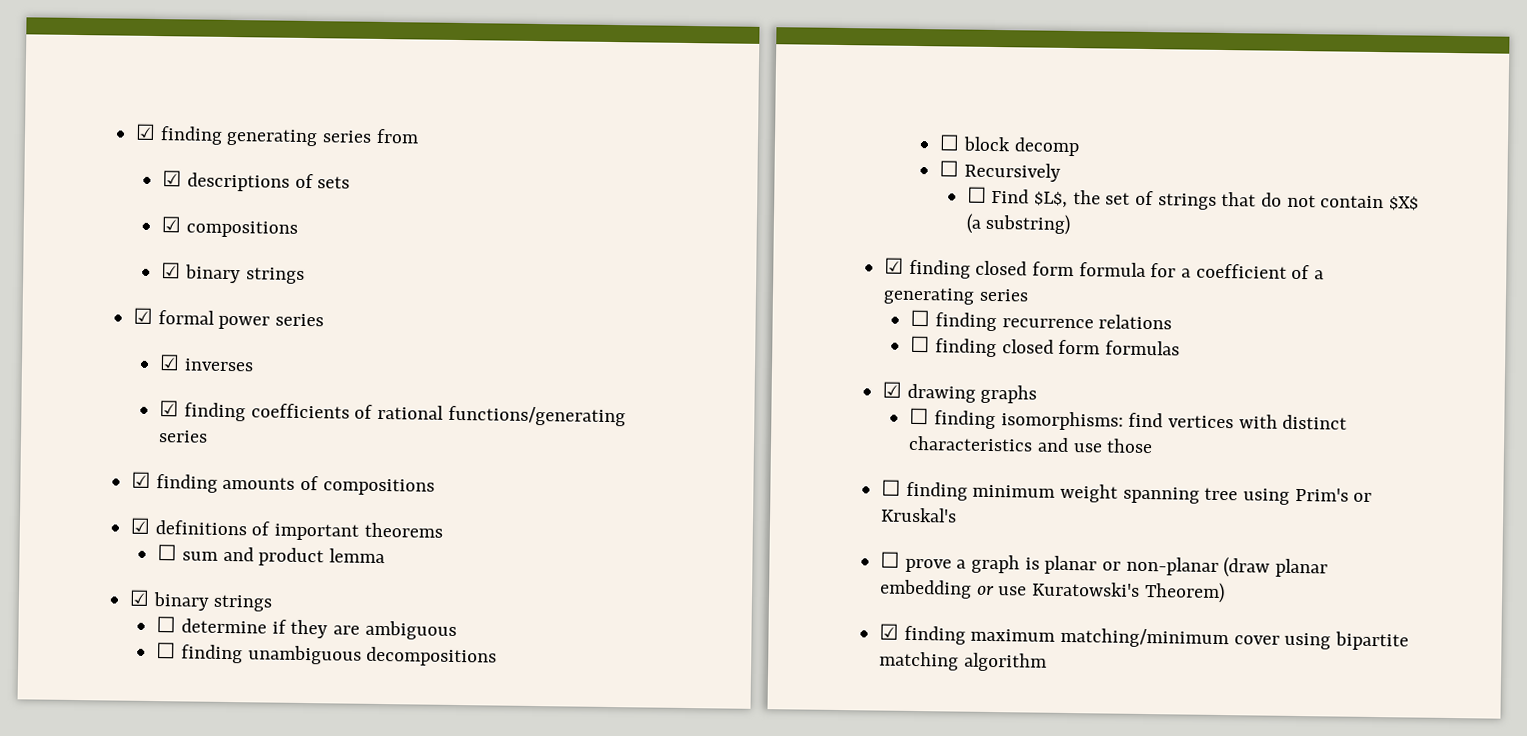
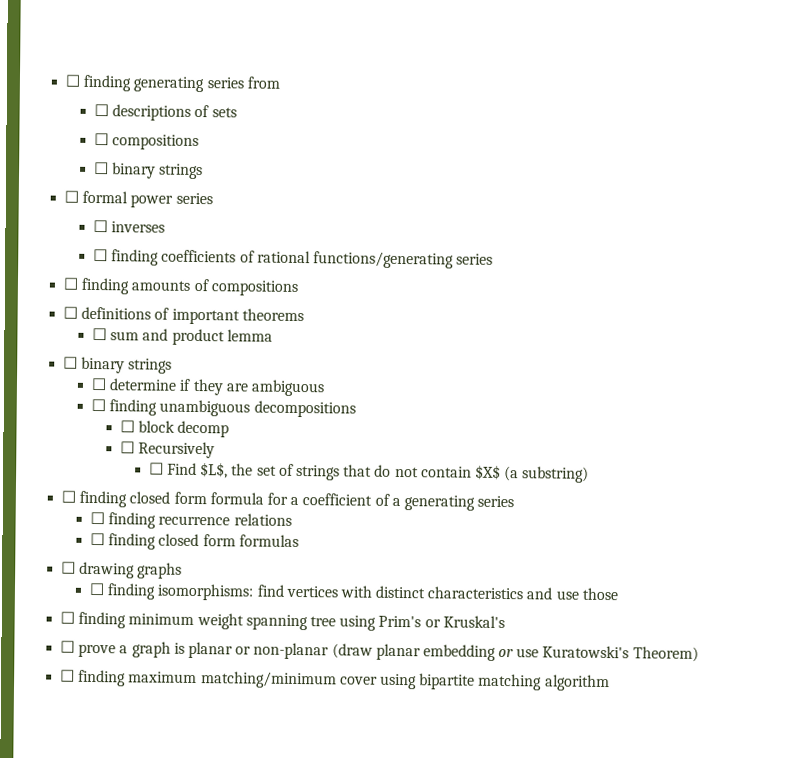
- ☑ finding generating series from
+ ☐ finding generating series from
- ☑ descriptions of sets
+ ☐ descriptions of sets
- ☑ compositions
- ☑ binary strings
- ☑ formal power series
+ ☐ compositions
+ ☐ binary strings
+ ☐ formal power series
- ☑ inverses
+ ☐ inverses
- ☑ finding coefficients of rational functions/generating series
+ ☐ finding coefficients of rational functions/generating series
- ☑ finding amounts of compositions
+ ☐ finding amounts of compositions
- ☑ definitions of important theorems
+ ☐ definitions of important theorems
  ☐ sum and product lemma
- ☑ binary strings
+ ☐ binary strings
- ☑ finding closed form formula for a coefficient of a generating series
+ ☐ finding closed form formula for a coefficient of a generating series
- ☑ drawing graphs
+ ☐ drawing graphs
- ☑ finding maximum matching/minimum cover using bipartite matching algorithm
+ ☐ finding maximum matching/minimum cover using bipartite matching algorithm

